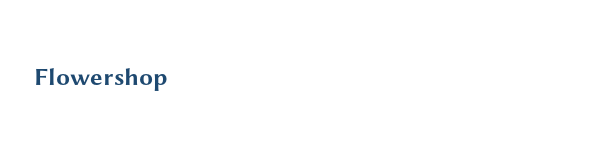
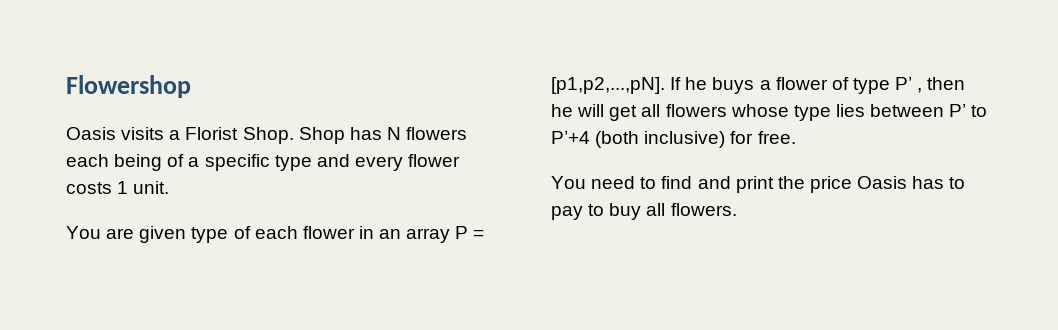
+ Oasis visits a Florist Shop. Shop has N flowers each being of a specific type and every flower costs 1 unit.
+ You are given type of each flower in an array P = [p1,p2,...,pN]. If he buys a flower of type P’ , then he will get all flowers whose type lies between P’ to P’+4 (both inclusive) for free.
+ You need to find and print the price Oasis has to pay to buy all flowers.

